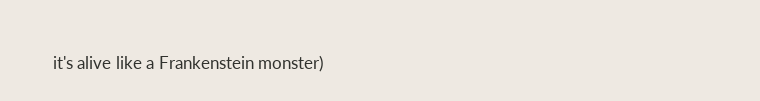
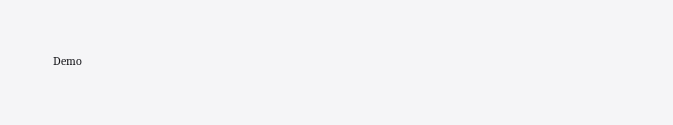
- it's alive like a Frankenstein monster)
+ Demo

